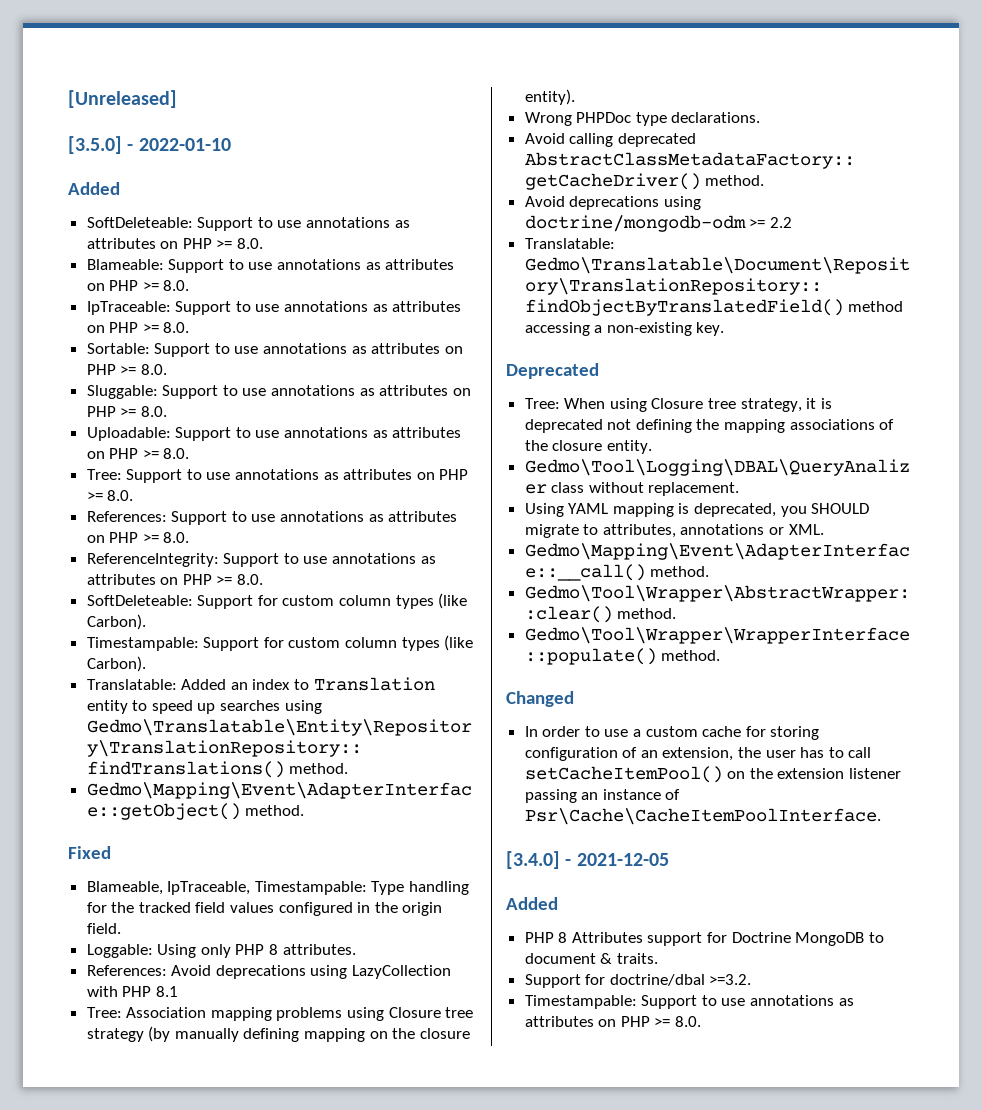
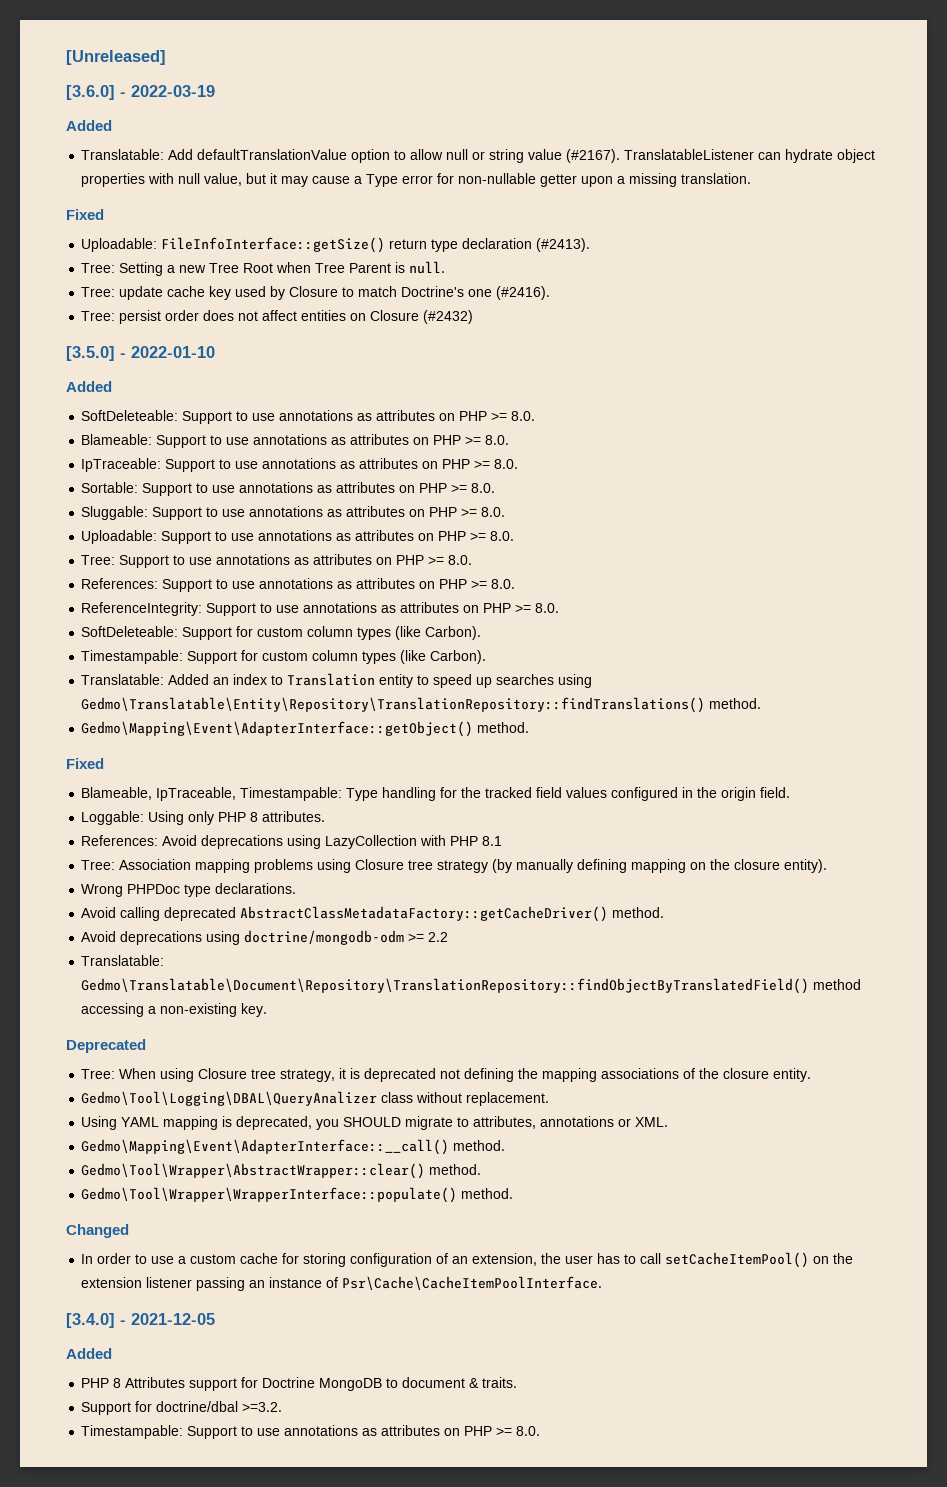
+ [3.6.0] - 2022-03-19
+ Added
+ Translatable: Add defaultTranslationValue option to allow null or string value (#2167). TranslatableListener can hydrate object properties with null value, but it may cause a Type error for non-nullable getter upon a missing translation.
+ Fixed
+ Uploadable: FileInfoInterface::getSize() return type declaration (#2413).
+ Tree: Setting a new Tree Root when Tree Parent is null.
+ Tree: update cache key used by Closure to match Doctrine's one (#2416).
+ Tree: persist order does not affect entities on Closure (#2432)

